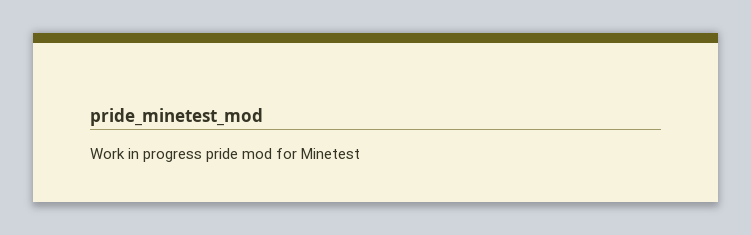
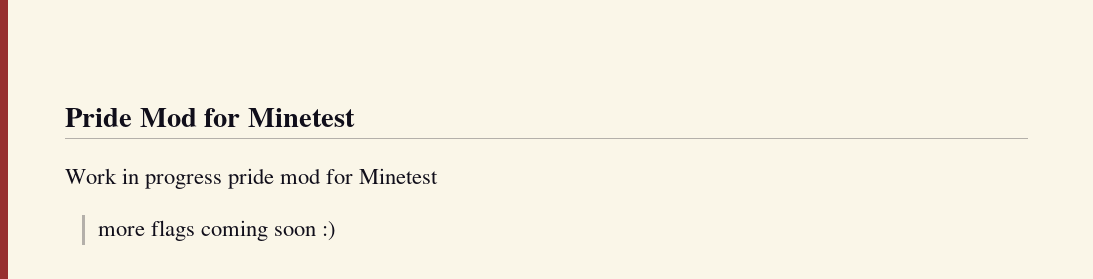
- pride_minetest_mod
+ Pride Mod for Minetest
+ more flags coming soon :)

